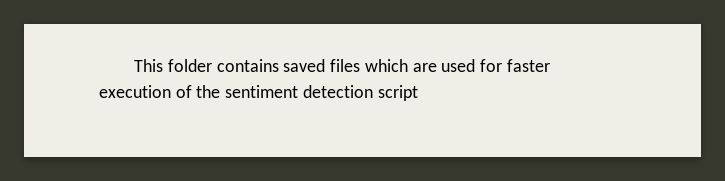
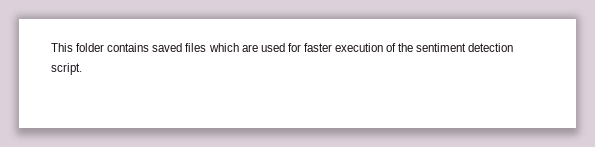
- This folder contains saved files which are used for faster execution of the sentiment detection script
+ This folder contains saved files which are used for faster execution of the sentiment detection script.

